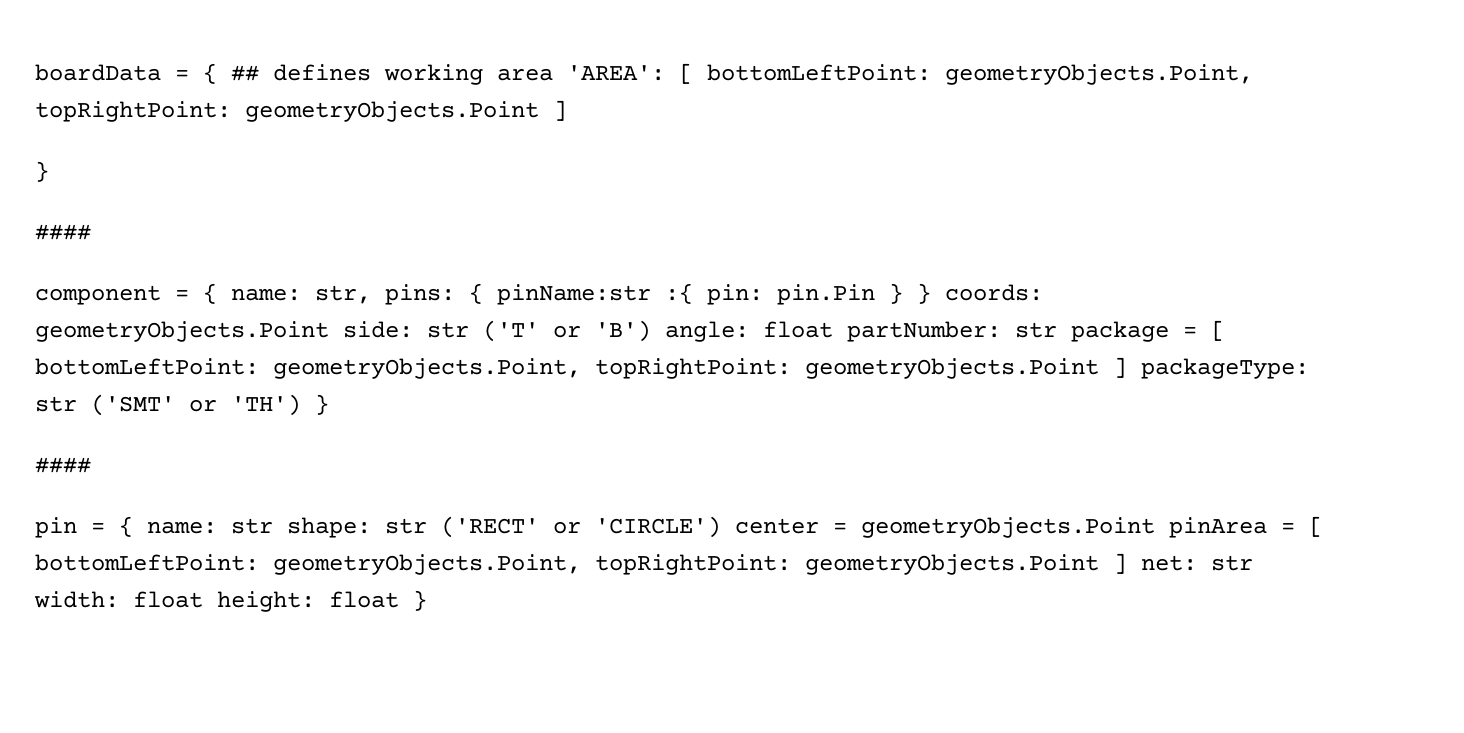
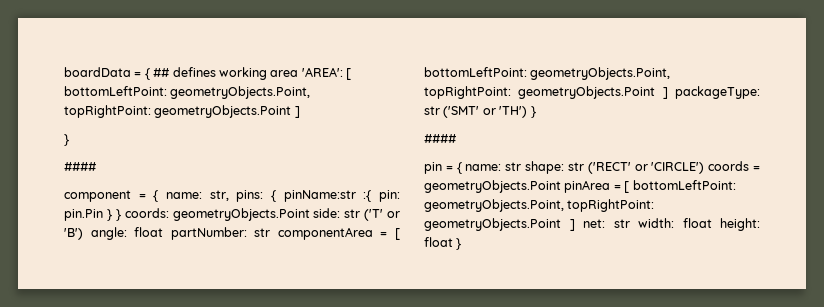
- component = { name: str, pins: { pinName:str :{ pin: pin.Pin } } coords: geometryObjects.Point side: str ('T' or 'B') angle: float partNumber: str package = [ bottomLeftPoint: geometryObjects.Point, topRightPoint: geometryObjects.Point ] packageType: str ('SMT' or 'TH') }
+ component = { name: str, pins: { pinName:str :{ pin: pin.Pin } } coords: geometryObjects.Point side: str ('T' or 'B') angle: float partNumber: str componentArea = [ bottomLeftPoint: geometryObjects.Point, topRightPoint: geometryObjects.Point ] packageType: str ('SMT' or 'TH') }
- pin = { name: str shape: str ('RECT' or 'CIRCLE') center = geometryObjects.Point pinArea = [ bottomLeftPoint: geometryObjects.Point, topRightPoint: geometryObjects.Point ] net: str width: float height: float }
+ pin = { name: str shape: str ('RECT' or 'CIRCLE') coords = geometryObjects.Point pinArea = [ bottomLeftPoint: geometryObjects.Point, topRightPoint: geometryObjects.Point ] net: str width: float height: float }

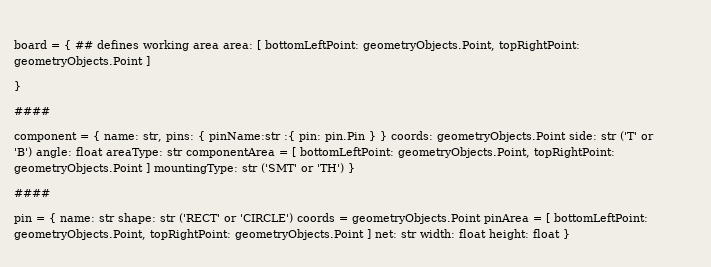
- boardData = { ## defines working area 'AREA': [ bottomLeftPoint: geometryObjects.Point, topRightPoint: geometryObjects.Point ]
+ board = { ## defines working area area: [ bottomLeftPoint: geometryObjects.Point, topRightPoint: geometryObjects.Point ]
- component = { name: str, pins: { pinName:str :{ pin: pin.Pin } } coords: geometryObjects.Point side: str ('T' or 'B') angle: float partNumber: str componentArea = [ bottomLeftPoint: geometryObjects.Point, topRightPoint: geometryObjects.Point ] packageType: str ('SMT' or 'TH') }
+ component = { name: str, pins: { pinName:str :{ pin: pin.Pin } } coords: geometryObjects.Point side: str ('T' or 'B') angle: float areaType: str componentArea = [ bottomLeftPoint: geometryObjects.Point, topRightPoint: geometryObjects.Point ] mountingType: str ('SMT' or 'TH') }

